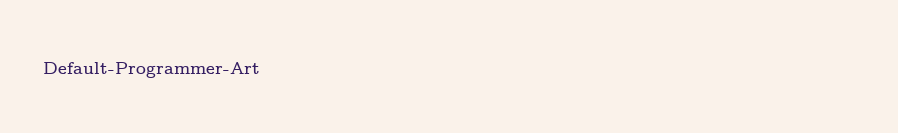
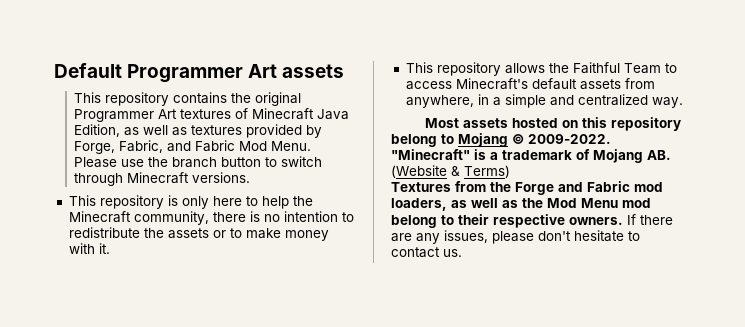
- Default-Programmer-Art
+ Default Programmer Art assets
+ This repository contains the original Programmer Art textures of Minecraft Java Edition, as well as textures provided by Forge, Fabric, and Fabric Mod Menu. Please use the branch button to switch through Minecraft versions.
+ This repository is only here to help the Minecraft community, there is no intention to redistribute the assets or to make money with it.
+ This repository allows the Faithful Team to access Minecraft's default assets from anywhere, in a simple and centralized way.
+ Most assets hosted on this repository belong to Mojang © 2009-2022. "Minecraft" is a trademark of Mojang AB. (Website & Terms)
+ Textures from the Forge and Fabric mod loaders, as well as the Mod Menu mod belong to their respective owners. If there are any issues, please don't hesitate to contact us.

